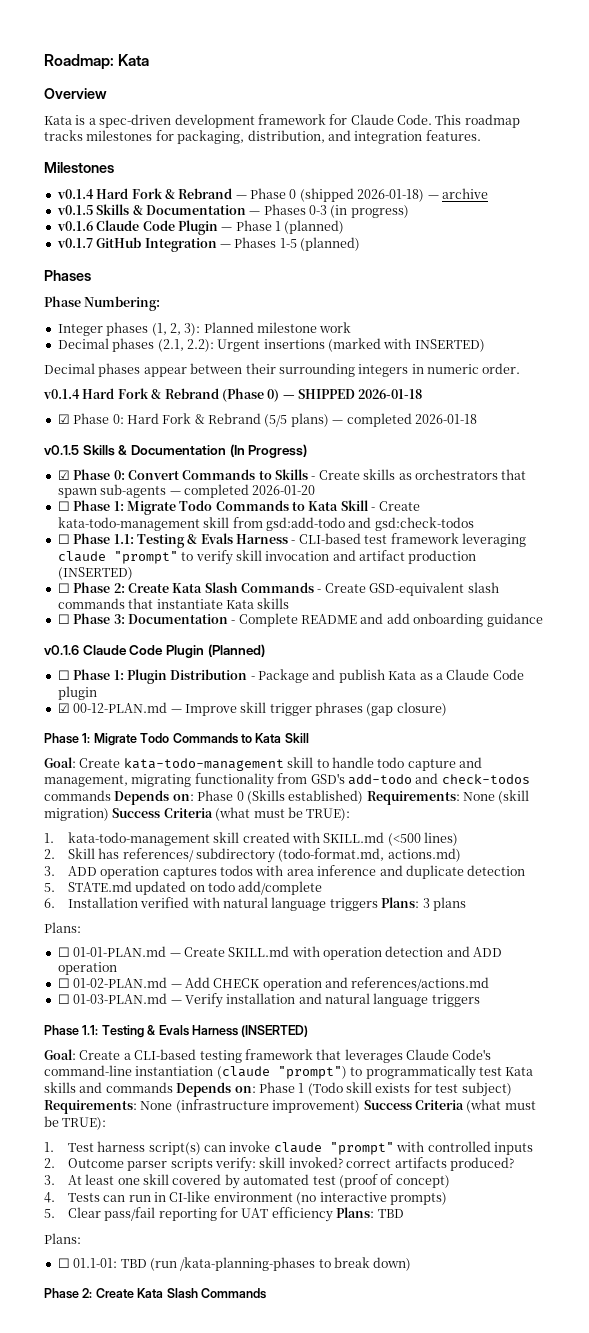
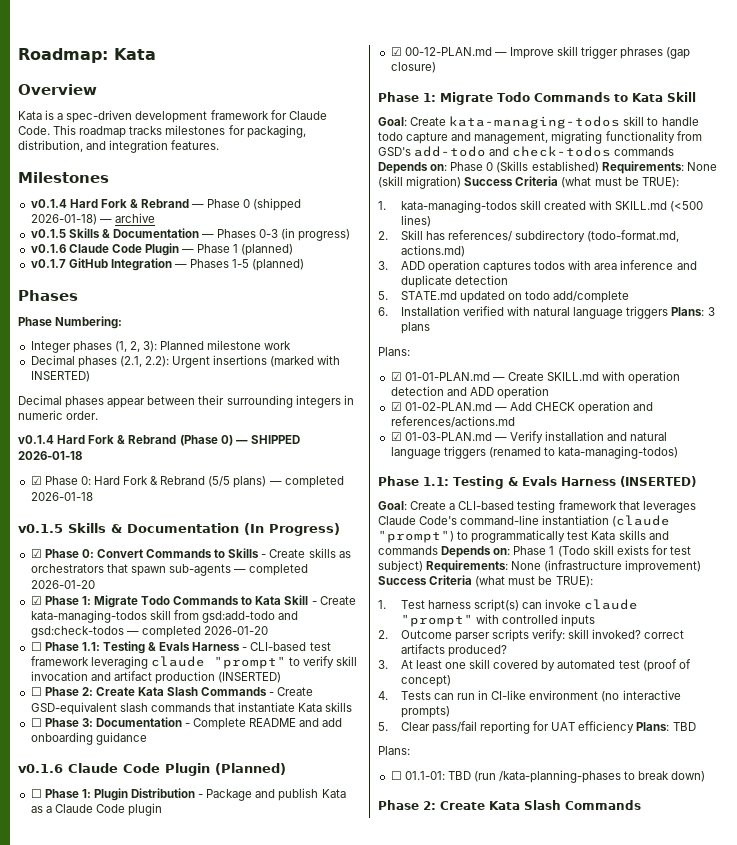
- ☐ Phase 1: Migrate Todo Commands to Kata Skill - Create kata-todo-management skill from gsd:add-todo and gsd:check-todos
+ ☑ Phase 1: Migrate Todo Commands to Kata Skill - Create kata-managing-todos skill from gsd:add-todo and gsd:check-todos — completed 2026-01-20
- Goal: Create kata-todo-management skill to handle todo capture and management, migrating functionality from GSD's add-todo and check-todos commands Depends on: Phase 0 (Skills established) Requirements: None (skill migration) Success Criteria (what must be TRUE):
+ Goal: Create kata-managing-todos skill to handle todo capture and management, migrating functionality from GSD's add-todo and check-todos commands Depends on: Phase 0 (Skills established) Requirements: None (skill migration) Success Criteria (what must be TRUE):
- 1. kata-todo-management skill created with SKILL.md (<500 lines)
+ 1. kata-managing-todos skill created with SKILL.md (<500 lines)
- ☐ 01-01-PLAN.md — Create SKILL.md with operation detection and ADD operation
+ ☑ 01-01-PLAN.md — Create SKILL.md with operation detection and ADD operation
- ☐ 01-02-PLAN.md — Add CHECK operation and references/actions.md
+ ☑ 01-02-PLAN.md — Add CHECK operation and references/actions.md
- ☐ 01-03-PLAN.md — Verify installation and natural language triggers
+ ☑ 01-03-PLAN.md — Verify installation and natural language triggers (renamed to kata-managing-todos)

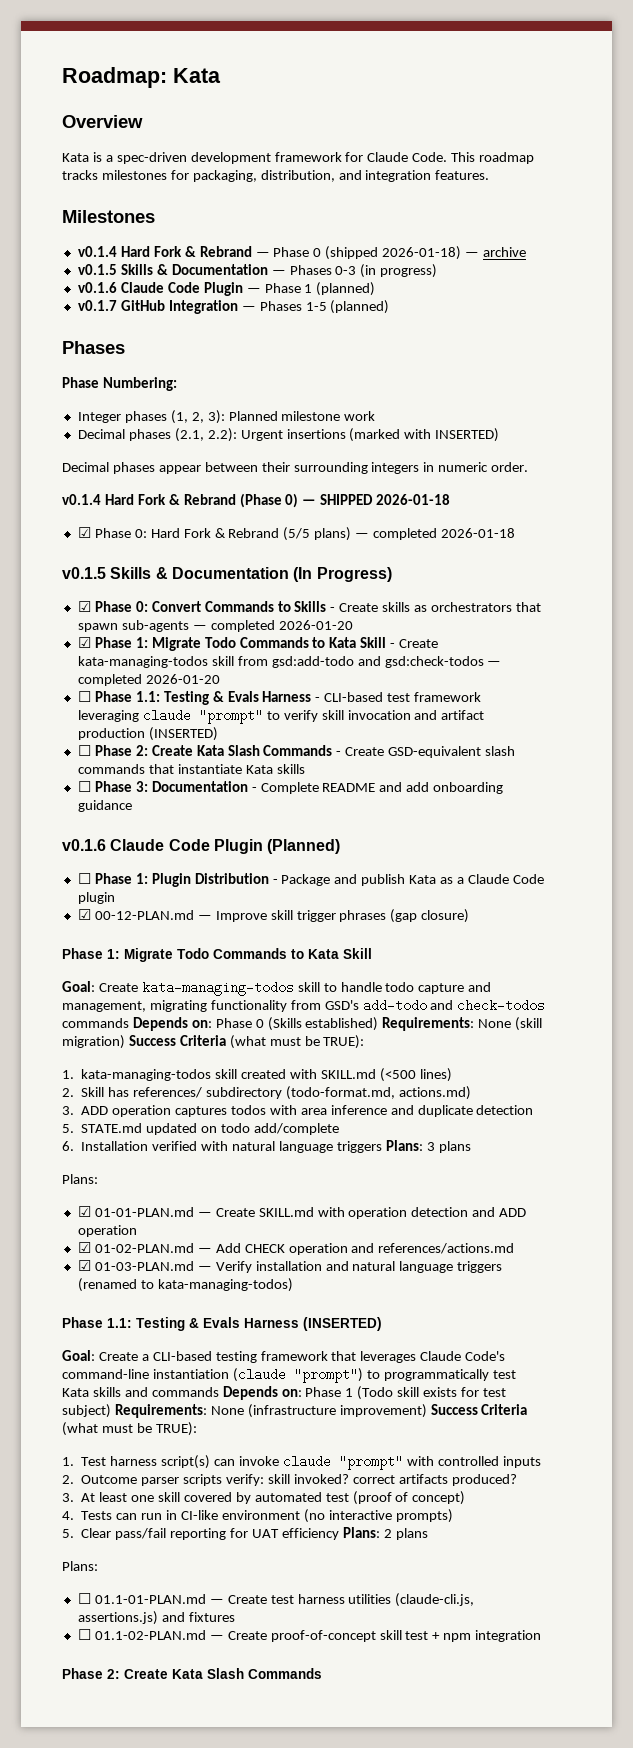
- 5. Clear pass/fail reporting for UAT efficiency Plans: TBD
+ 5. Clear pass/fail reporting for UAT efficiency Plans: 2 plans
- ☐ 01.1-01: TBD (run /kata-planning-phases to break down)
+ ☐ 01.1-01-PLAN.md — Create test harness utilities (claude-cli.js, assertions.js) and fixtures
+ ☐ 01.1-02-PLAN.md — Create proof-of-concept skill test + npm integration

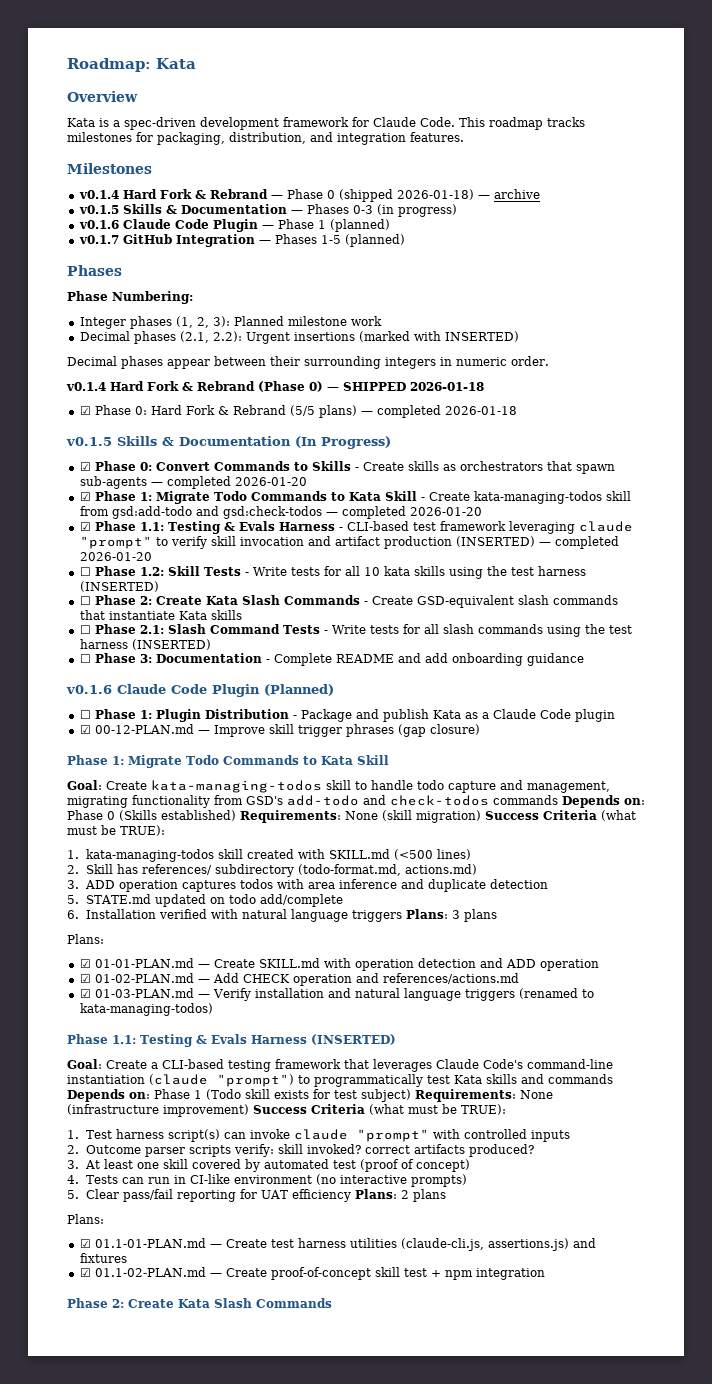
- ☐ Phase 1.1: Testing & Evals Harness - CLI-based test framework leveraging claude "prompt" to verify skill invocation and artifact production (INSERTED)
+ ☑ Phase 1.1: Testing & Evals Harness - CLI-based test framework leveraging claude "prompt" to verify skill invocation and artifact production (INSERTED) — completed 2026-01-20
+ ☐ Phase 1.2: Skill Tests - Write tests for all 10 kata skills using the test harness (INSERTED)
+ ☐ Phase 2.1: Slash Command Tests - Write tests for all slash commands using the test harness (INSERTED)
- ☐ 01.1-01-PLAN.md — Create test harness utilities (claude-cli.js, assertions.js) and fixtures
+ ☑ 01.1-01-PLAN.md — Create test harness utilities (claude-cli.js, assertions.js) and fixtures
- ☐ 01.1-02-PLAN.md — Create proof-of-concept skill test + npm integration
+ ☑ 01.1-02-PLAN.md — Create proof-of-concept skill test + npm integration

